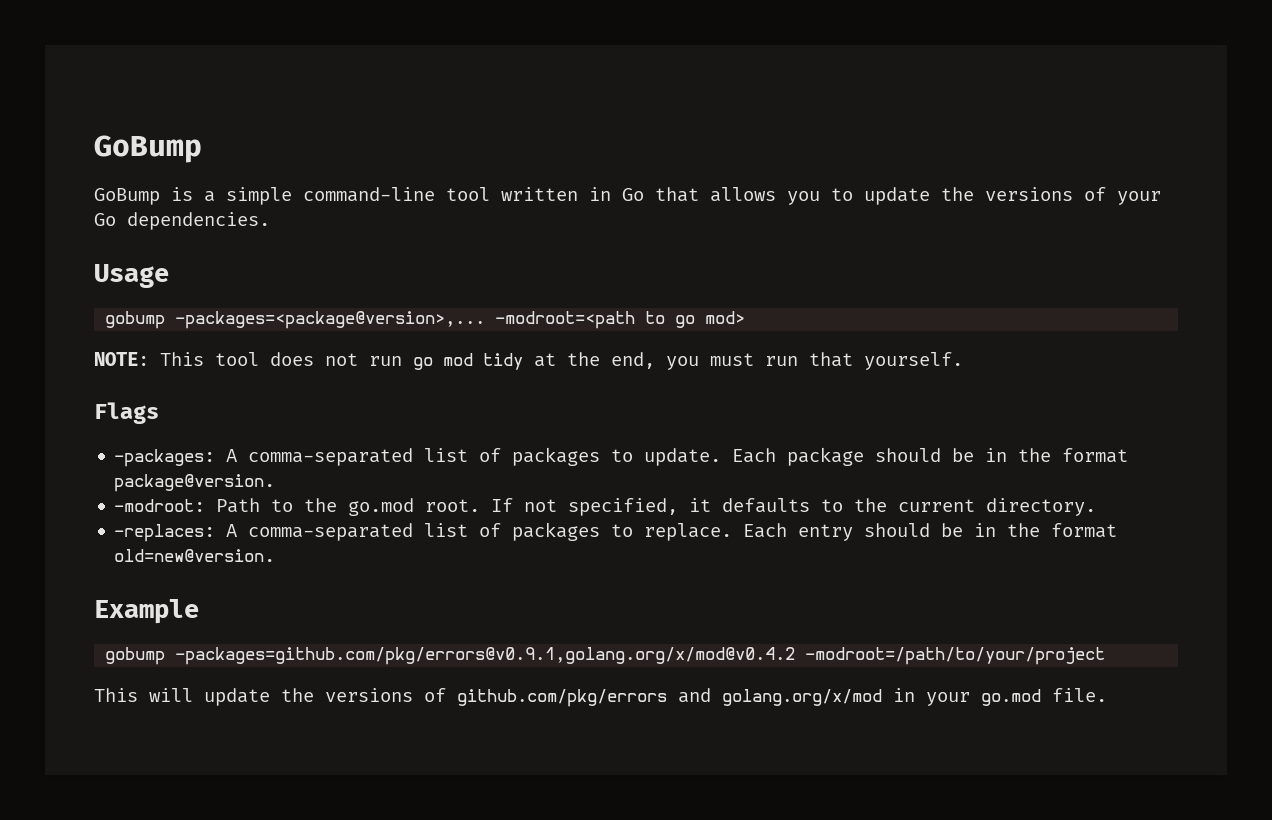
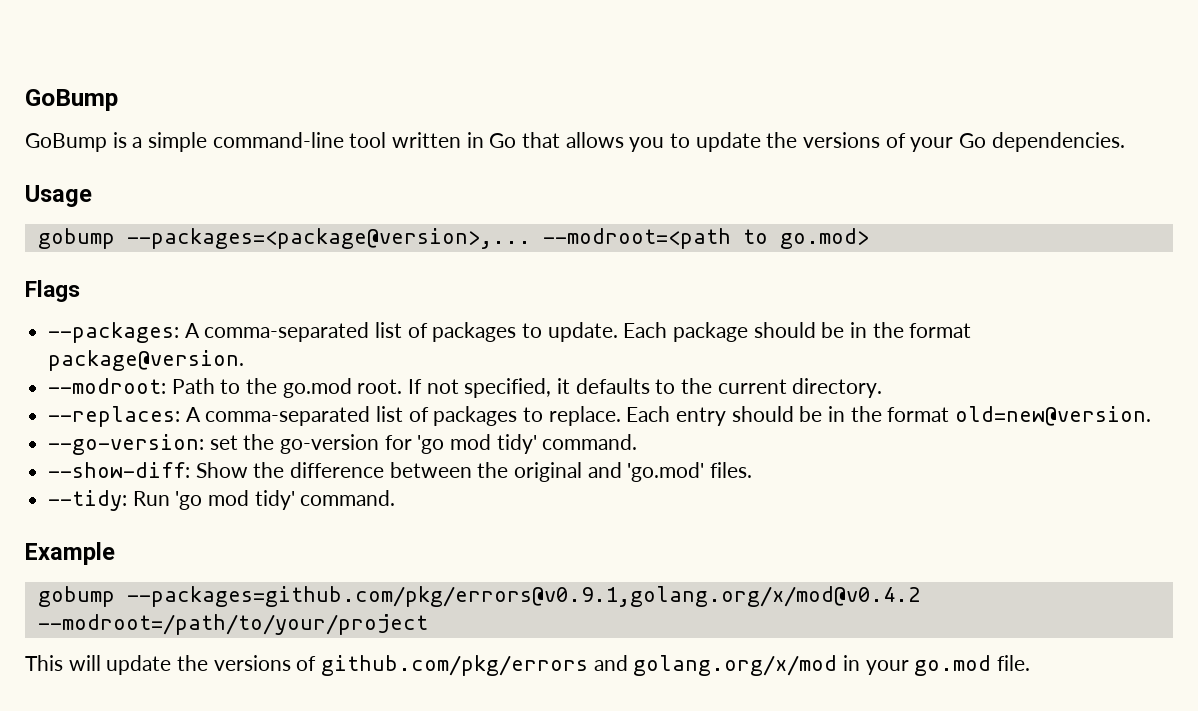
- gobump -packages=<package@version>,... -modroot=<path to go mod>
- NOTE: This tool does not run go mod tidy at the end, you must run that yourself.
+ gobump --packages=<package@version>,... --modroot=<path to go.mod>
- -packages: A comma-separated list of packages to update.
+ --packages: A comma-separated list of packages to update.
- -modroot: Path to the go.mod root.
+ --modroot: Path to the go.mod root.
- -replaces: A comma-separated list of packages to replace.
+ --replaces: A comma-separated list of packages to replace.
+ --go-version: set the go-version for 'go mod tidy' command.
+ --show-diff: Show the difference between the original and 'go.mod' files.
+ --tidy: Run 'go mod tidy' command.
- gobump -packages=github.com/pkg/errors@v0.9.1,golang.org/x/mod@v0.4.2 -modroot=/path/to/your/project
+ gobump --packages=github.com/pkg/errors@v0.9.1,golang.org/x/mod@v0.4.2 --modroot=/path/to/your/project

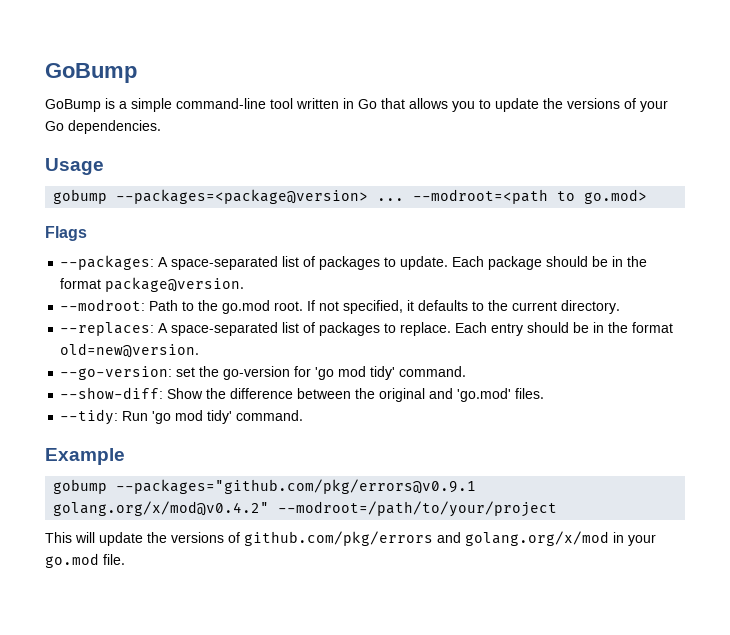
- gobump --packages=<package@version>,...
+ gobump --packages=<package@version> ...
- --packages: A comma-separated list of packages to update.
+ --packages: A space-separated list of packages to update.
- --replaces: A comma-separated list of packages to replace.
+ --replaces: A space-separated list of packages to replace.
- gobump --packages=github.com/pkg/errors@v0.9.1,golang.org/x/mod@v0.4.2 --modroot=/path/to/your/project
+ gobump --packages="github.com/pkg/errors@v0.9.1 golang.org/x/mod@v0.4.2" --modroot=/path/to/your/project

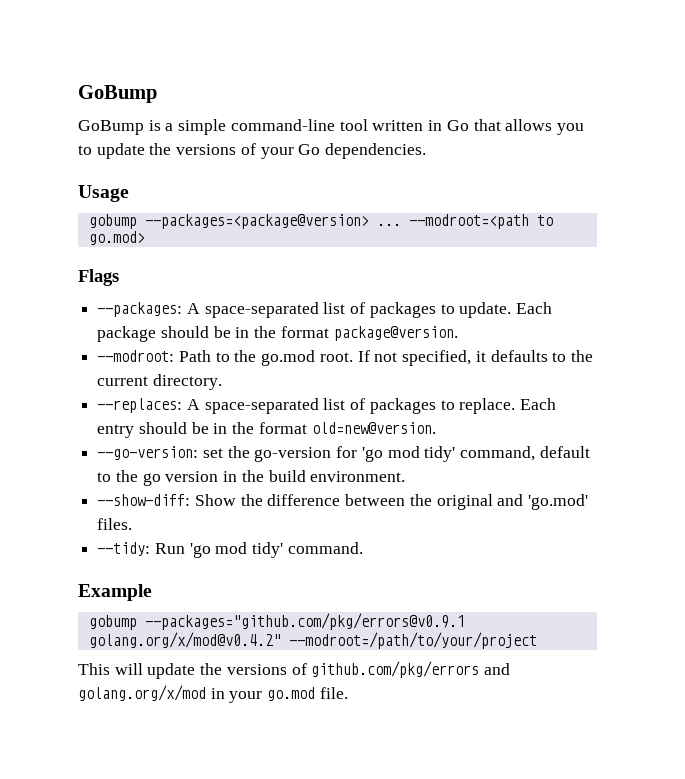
- --go-version: set the go-version for 'go mod tidy' command.
+ --go-version: set the go-version for 'go mod tidy' command, default to the go version in the build environment.

